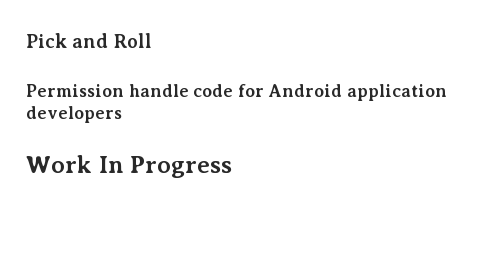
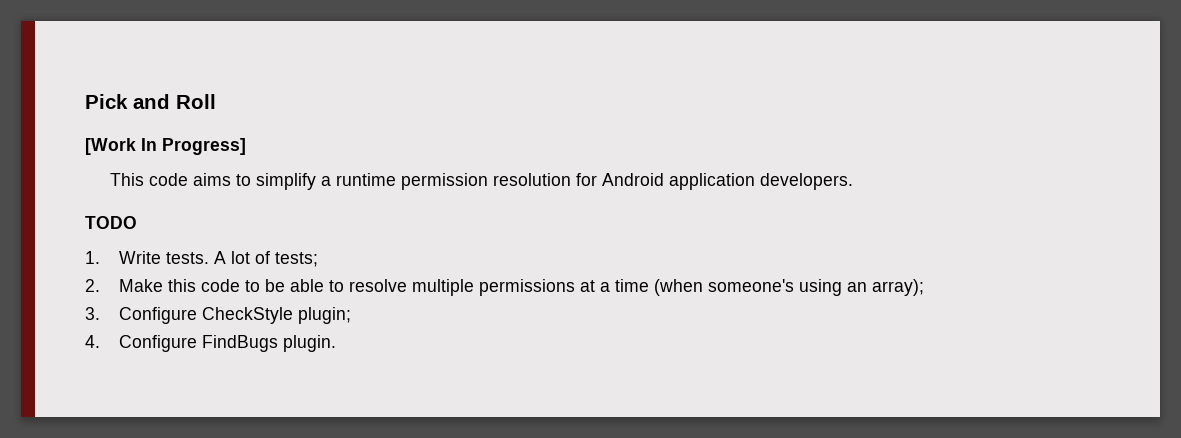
- Permission handle code for Android application developers
- Work In Progress
+ [Work In Progress]
+ This code aims to simplify a runtime permission resolution for Android application developers.
+ TODO
+ 1. Write tests. A lot of tests;
+ 2. Make this code to be able to resolve multiple permissions at a time (when someone's using an array);
+ 3. Configure CheckStyle plugin;
+ 4. Configure FindBugs plugin.

